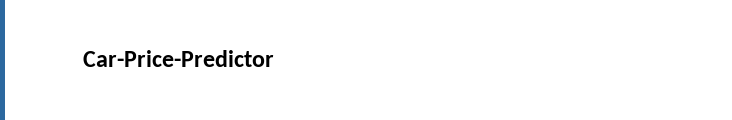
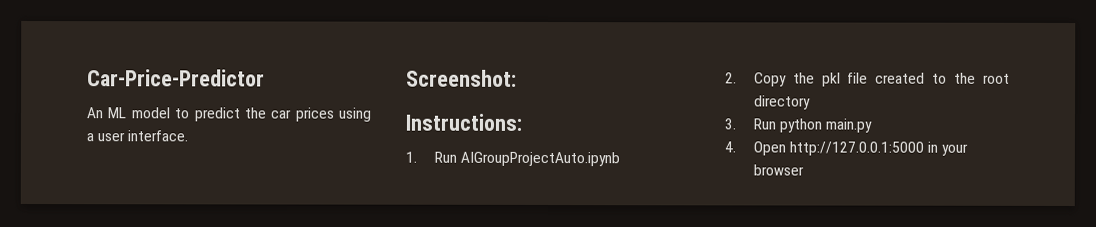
+ An ML model to predict the car prices using a user interface.
+ Screenshot:
+ Instructions:
+ 1. Run AIGroupProjectAuto.ipynb
+ 2. Copy the pkl file created to the root directory
+ 3. Run python main.py
+ 4. Open http://127.0.0.1:5000 in your browser

